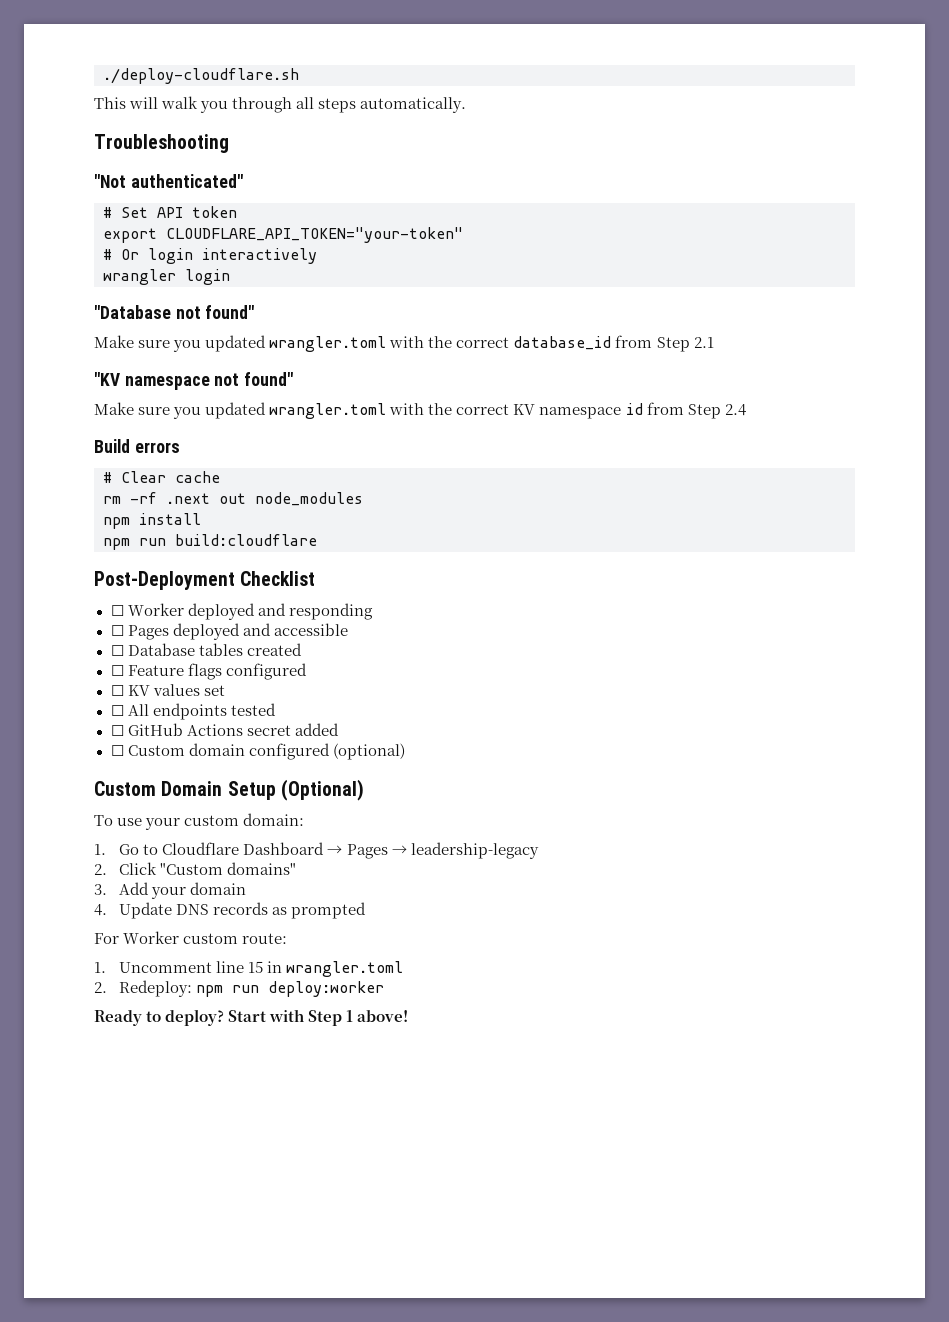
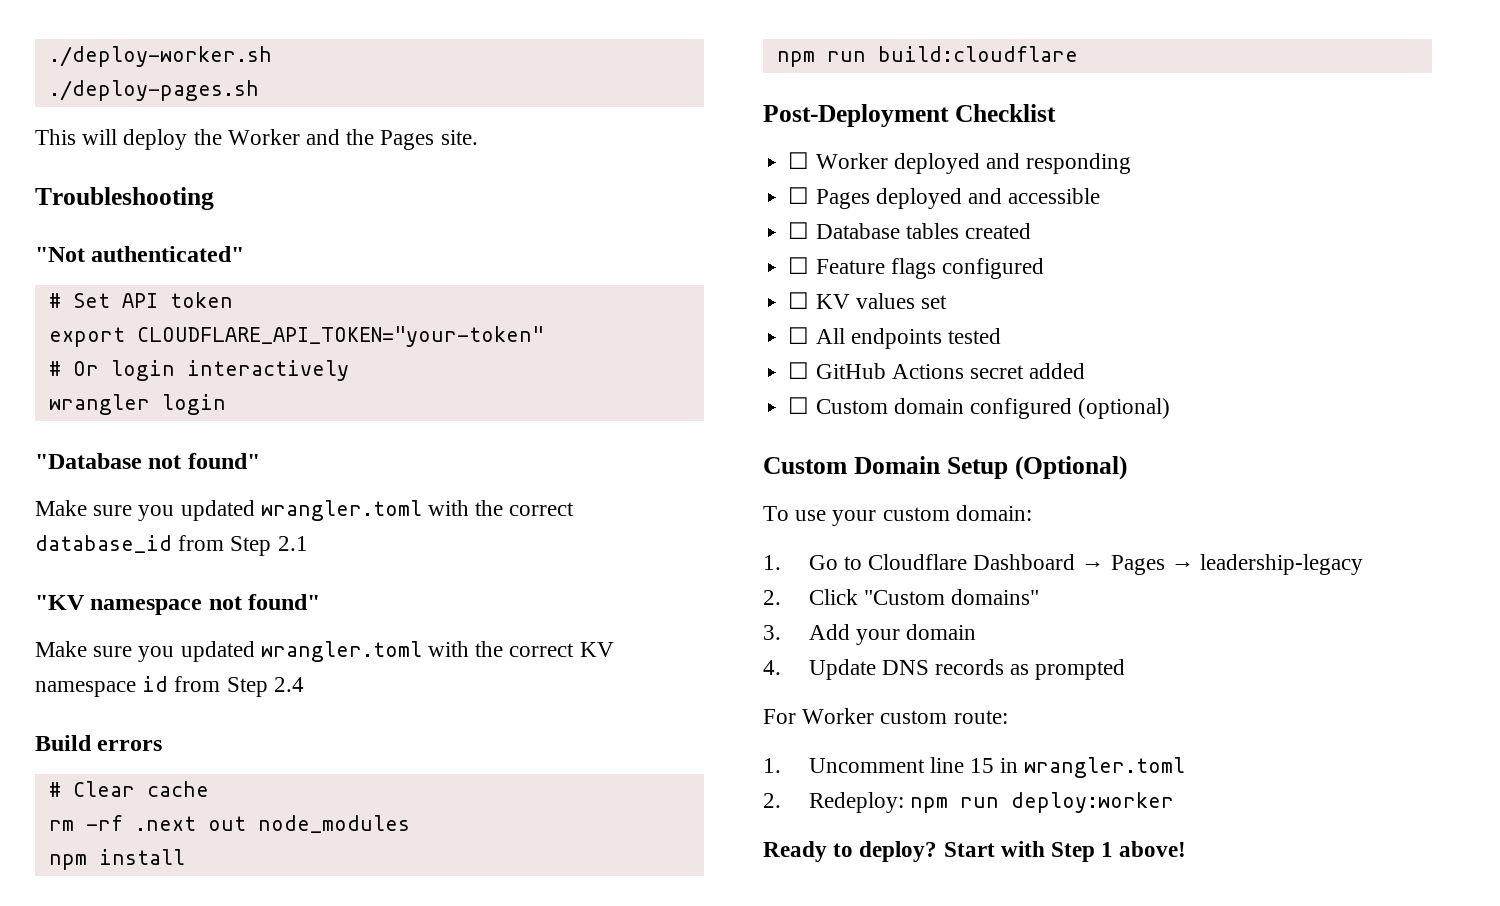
- ./deploy-cloudflare.sh
+ ./deploy-worker.sh
+ ./deploy-pages.sh
- This will walk you through all steps automatically.
+ This will deploy the Worker and the Pages site.

